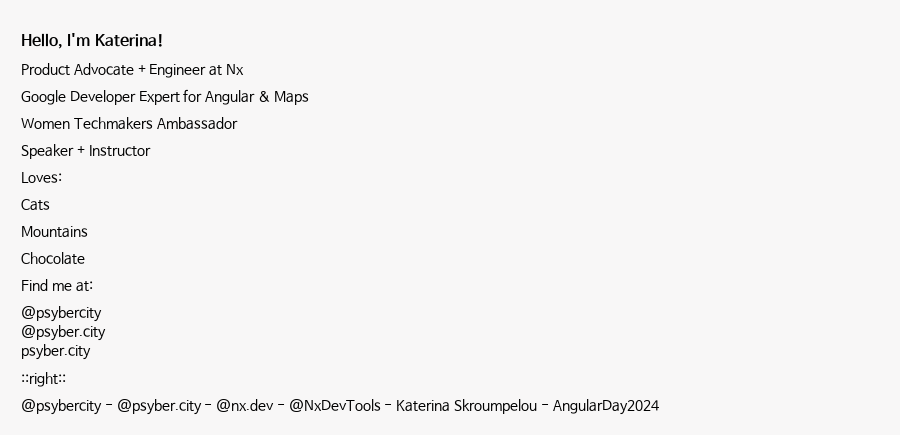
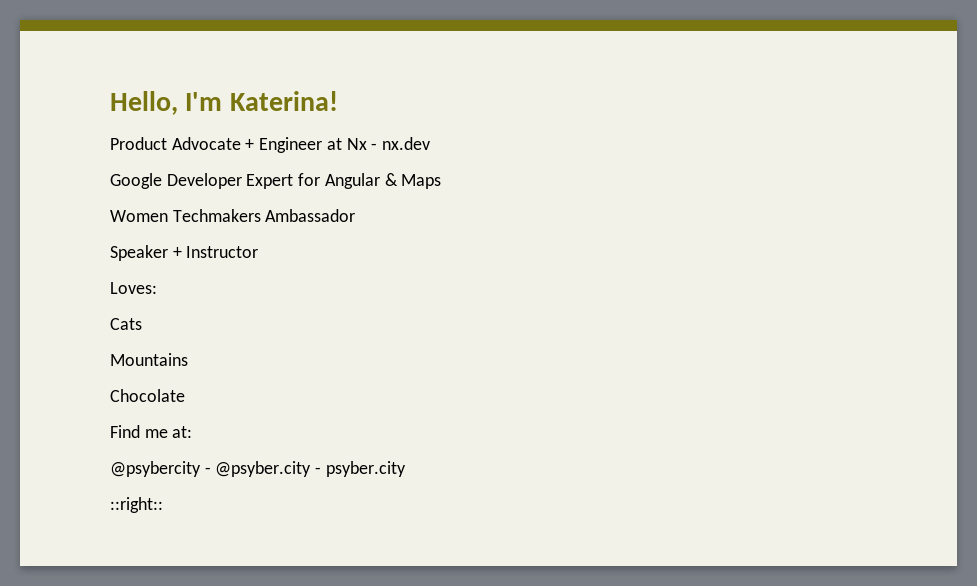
- Product Advocate + Engineer at Nx
+ Product Advocate + Engineer at Nx - nx.dev
  Find me at:
- @psybercity
- @psyber.city
- psyber.city
+ @psybercity - @psyber.city - psyber.city
- @psybercity - @psyber.city - @nx.dev - @NxDevTools - Katerina Skroumpelou - AngularDay2024

